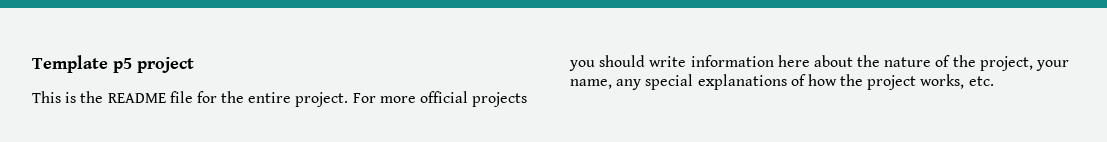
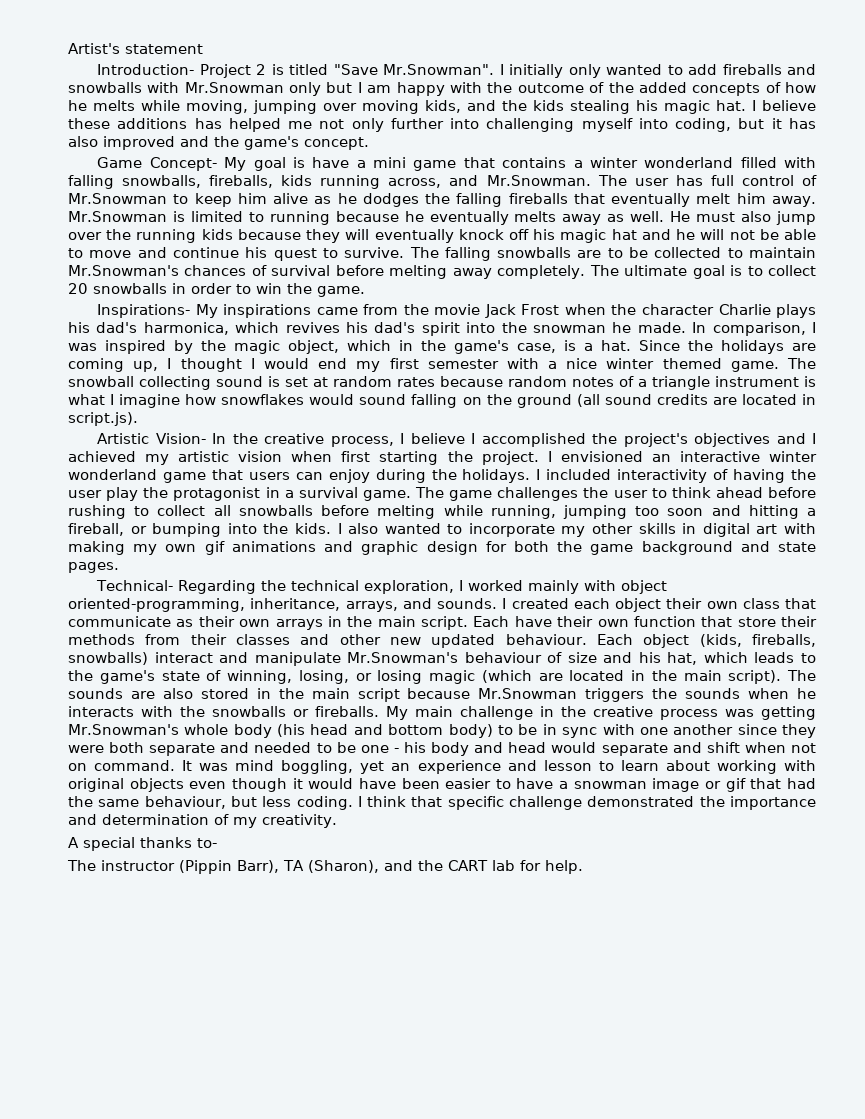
- Template p5 project
- This is the README file for the entire project. For more official projects you should write information here about the nature of the project, your name, any special explanations of how the project works, etc.
+ Artist's statement
+ Introduction- Project 2 is titled "Save Mr.Snowman". I initially only wanted to add fireballs and snowballs with Mr.Snowman only but I am happy with the outcome of the added concepts of how he melts while moving, jumping over moving kids, and the kids stealing his magic hat. I believe these additions has helped me not only further into challenging myself into coding, but it has also improved and the game's concept.
+ Game Concept- My goal is have a mini game that contains a winter wonderland filled with falling snowballs, fireballs, kids running across, and Mr.Snowman. The user has full control of Mr.Snowman to keep him alive as he dodges the falling fireballs that eventually melt him away. Mr.Snowman is limited to running because he eventually melts away as well. He must also jump over the running kids because they will eventually knock off his magic hat and he will not be able to move and continue his quest to survive. The falling snowballs are to be collected to maintain Mr.Snowman's chances of survival before melting away completely. The ultimate goal is to collect 20 snowballs in order to win the game.
+ Inspirations- My inspirations came from the movie Jack Frost when the character Charlie plays his dad's harmonica, which revives his dad's spirit into the snowman he made. In comparison, I was inspired by the magic object, which in the game's case, is a hat. Since the holidays are coming up, I thought I would end my first semester with a nice winter themed game. The snowball collecting sound is set at random rates because random notes of a triangle instrument is what I imagine how snowflakes would sound falling on the ground (all sound credits are located in script.js).
+ Artistic Vision- In the creative process, I believe I accomplished the project's objectives and I achieved my artistic vision when first starting the project. I envisioned an interactive winter wonderland game that users can enjoy during the holidays. I included interactivity of having the user play the protagonist in a survival game. The game challenges the user to think ahead before rushing to collect all snowballs before melting while running, jumping too soon and hitting a fireball, or bumping into the kids. I also wanted to incorporate my other skills in digital art with making my own gif animations and graphic design for both the game background and state pages.
+ Technical- Regarding the technical exploration, I worked mainly with object oriented-programming, inheritance, arrays, and sounds. I created each object their own class that communicate as their own arrays in the main script. Each have their own function that store their methods from their classes and other new updated behaviour. Each object (kids, fireballs, snowballs) interact and manipulate Mr.Snowman's behaviour of size and his hat, which leads to the game's state of winning, losing, or losing magic (which are located in the main script). The sounds are also stored in the main script because Mr.Snowman triggers the sounds when he interacts with the snowballs or fireballs. My main challenge in the creative process was getting Mr.Snowman's whole body (his head and bottom body) to be in sync with one another since they were both separate and needed to be one - his body and head would separate and shift when not on command. It was mind boggling, yet an experience and lesson to learn about working with original objects even though it would have been easier to have a snowman image or gif that had the same behaviour, but less coding. I think that specific challenge demonstrated the importance and determination of my creativity.
+ A special thanks to-
+ The instructor (Pippin Barr), TA (Sharon), and the CART lab for help.

